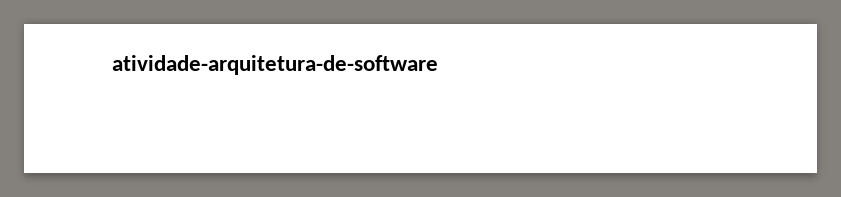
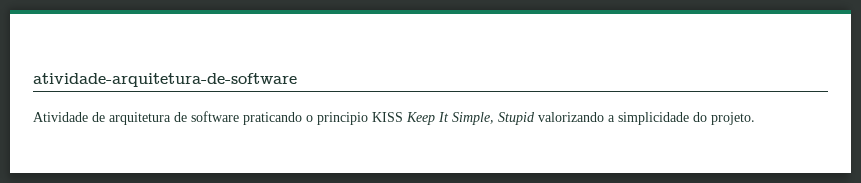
+ Atividade de arquitetura de software praticando o principio KISS Keep It Simple, Stupid valorizando a simplicidade do projeto.

